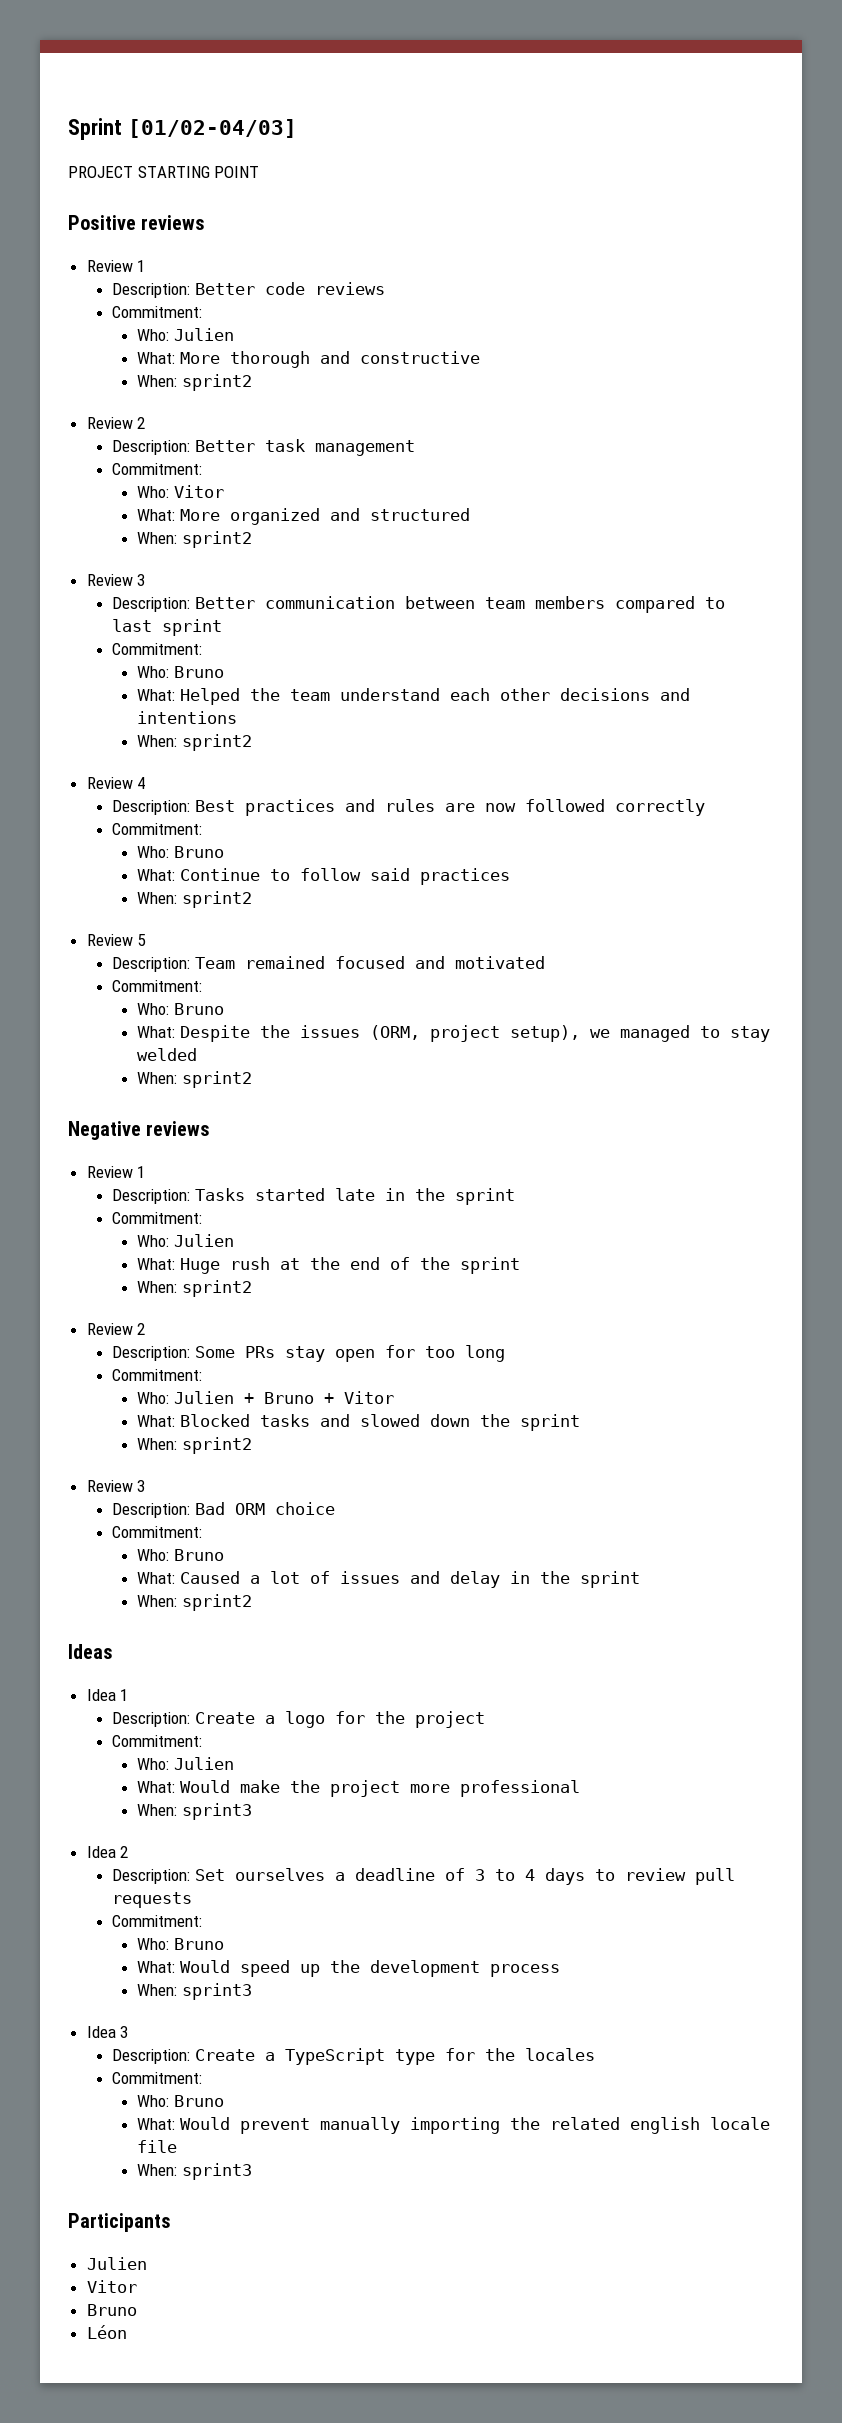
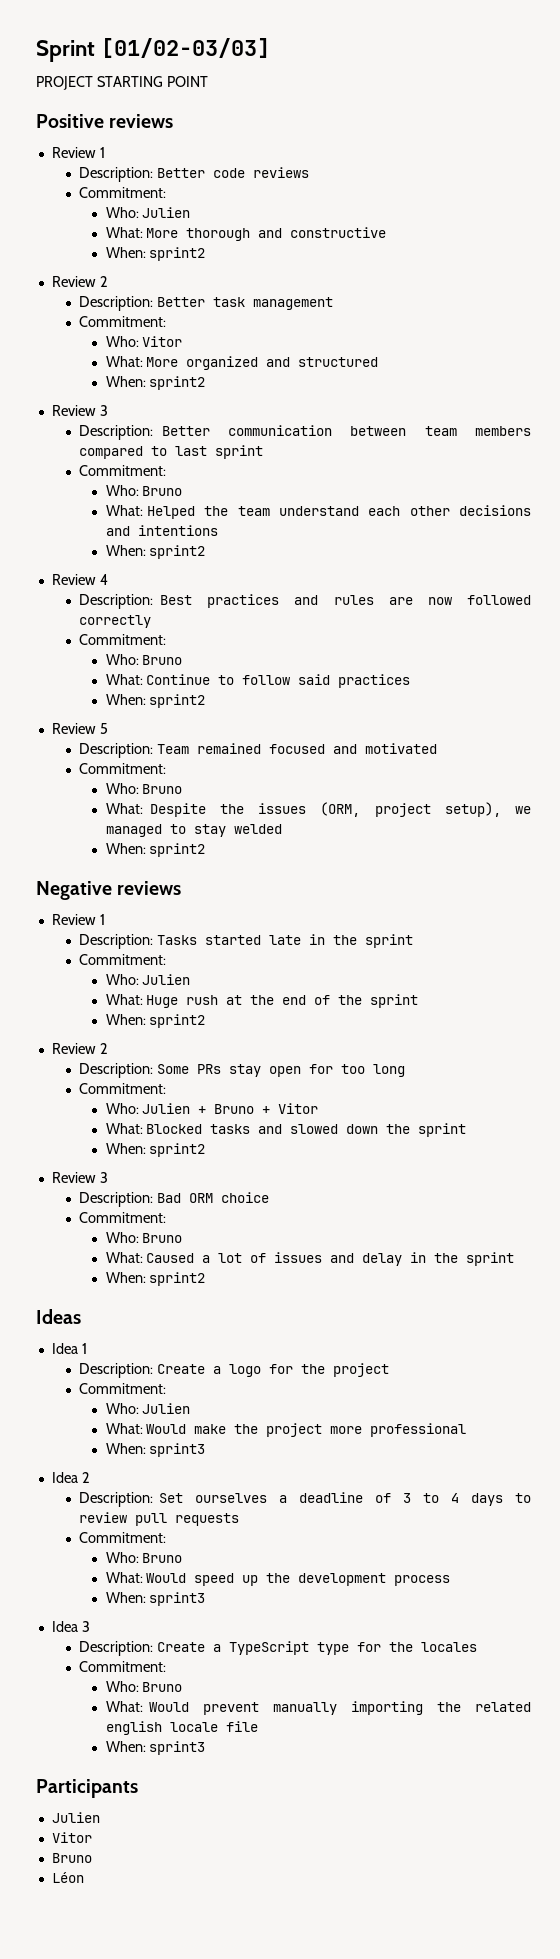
- Sprint [01/02-04/03]
+ Sprint [01/02-03/03]

